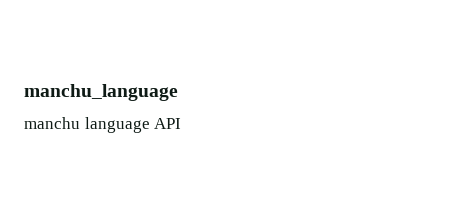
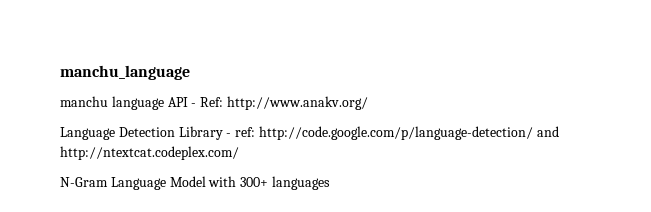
- manchu language API
+ manchu language API - Ref: http://www.anakv.org/
+ Language Detection Library - ref: http://code.google.com/p/language-detection/ and http://ntextcat.codeplex.com/
+ N-Gram Language Model with 300+ languages

